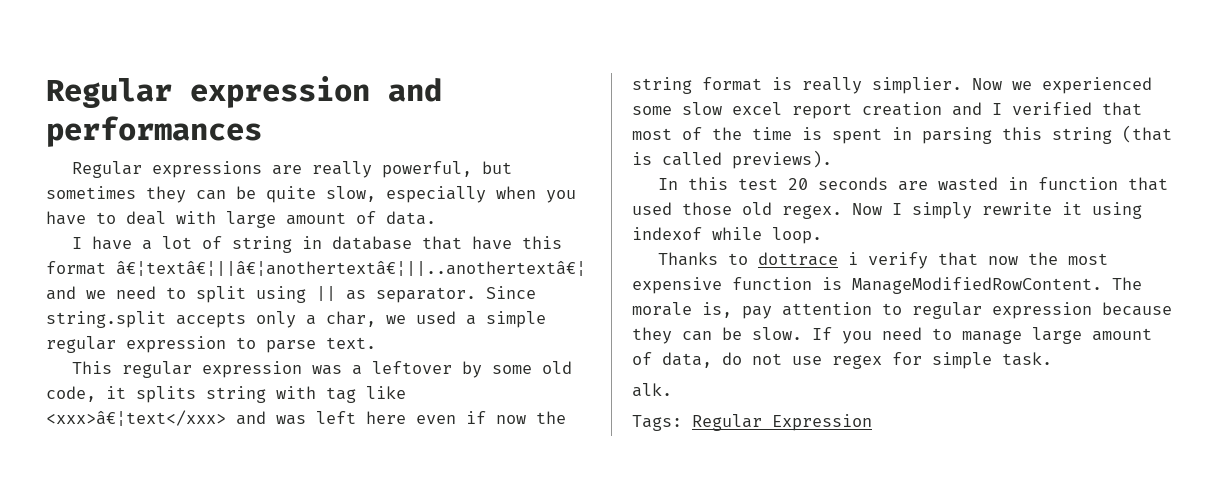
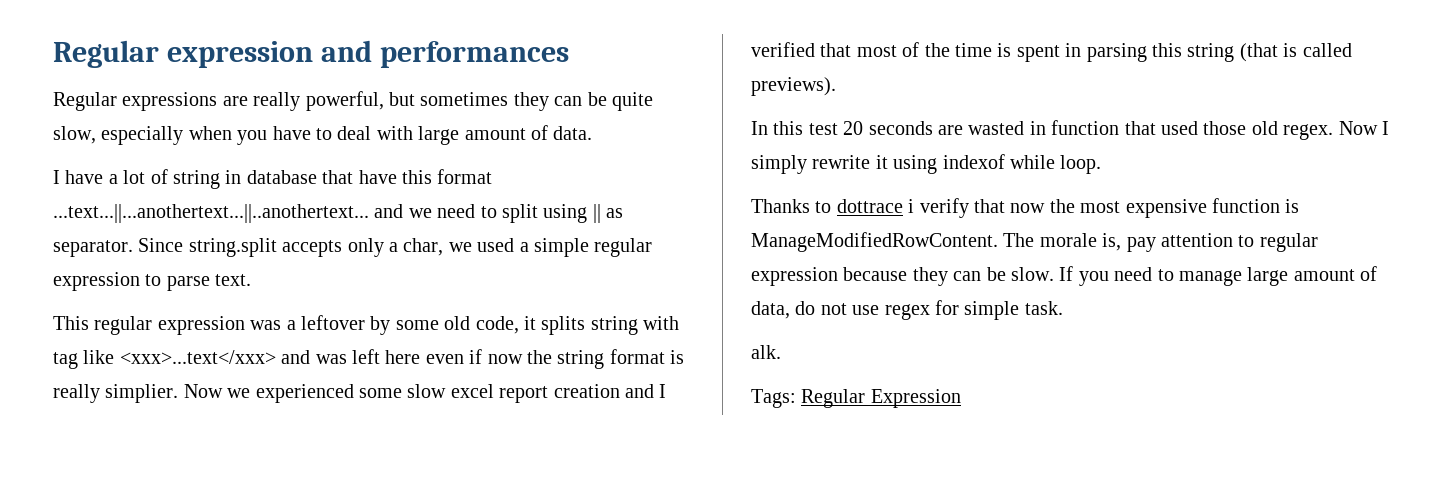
- I have a lot of string in database that have this format â€¦textâ€¦||â€¦anothertextâ€¦||..anothertextâ€¦ and we need to split using || as separator.
+ I have a lot of string in database that have this format ...text...||...anothertext...||..anothertext... and we need to split using || as separator.
- This regular expression was a leftover by some old code, it splits string with tag like <xxx>â€¦text</xxx> and was left here even if now the string format is really simplier.
+ This regular expression was a leftover by some old code, it splits string with tag like <xxx>...text</xxx> and was left here even if now the string format is really simplier.

